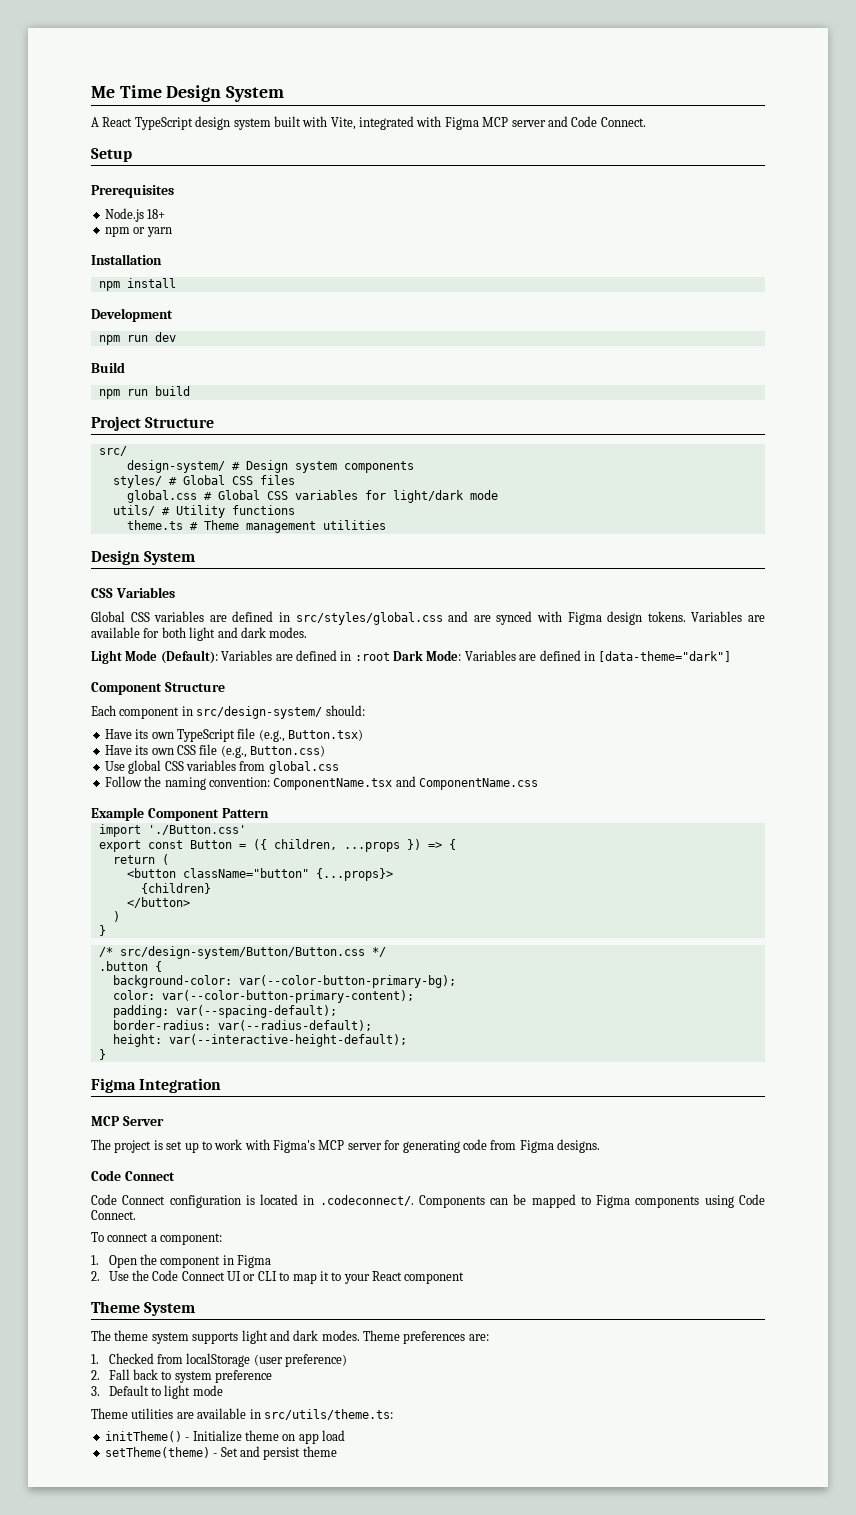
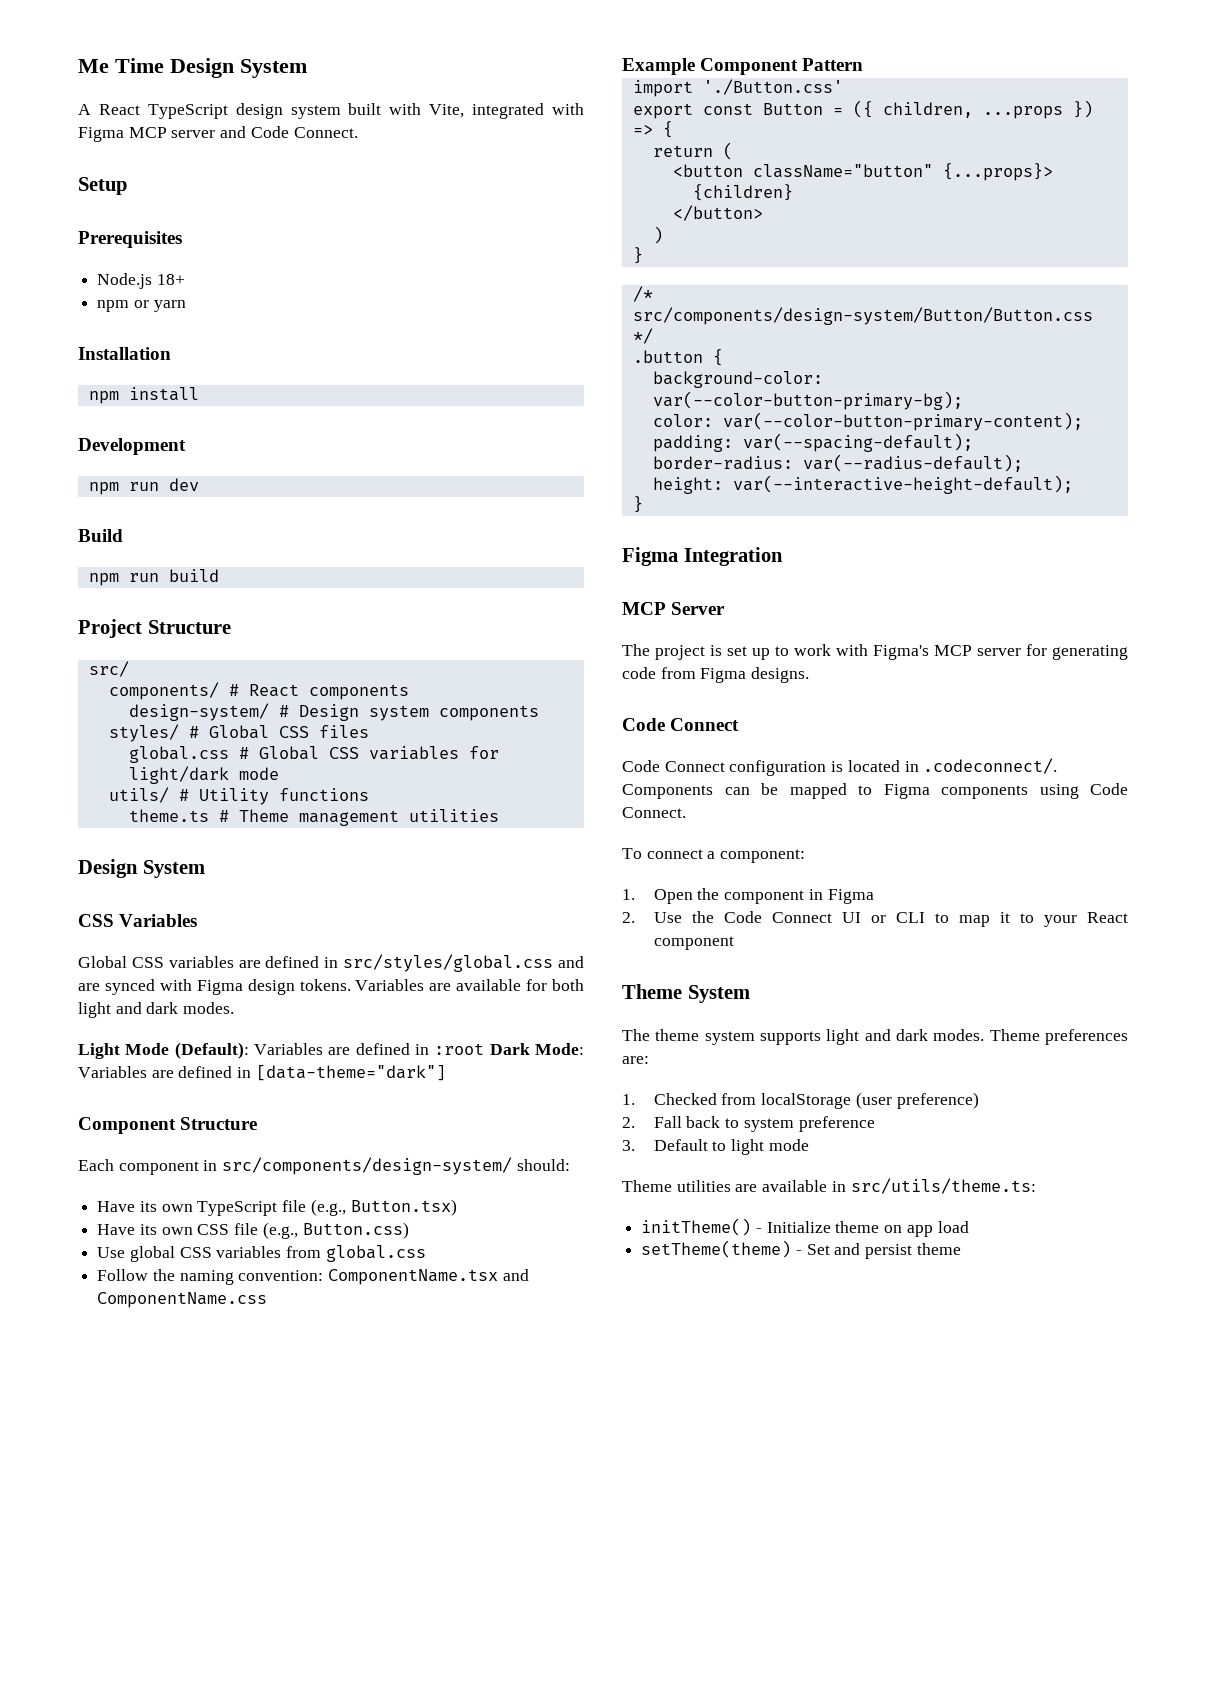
+ components/ # React components
- Each component in src/design-system/ should:
+ Each component in src/components/design-system/ should:
- /* src/design-system/Button/Button.css */
+ /* src/components/design-system/Button/Button.css */

